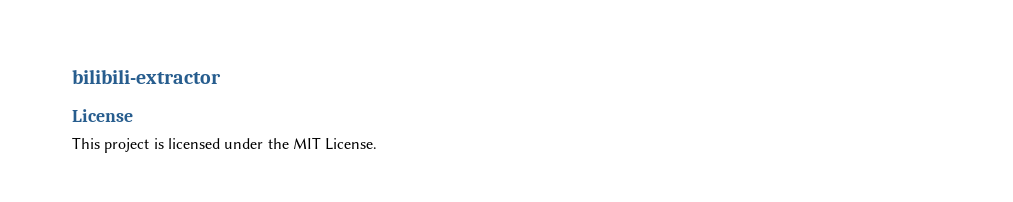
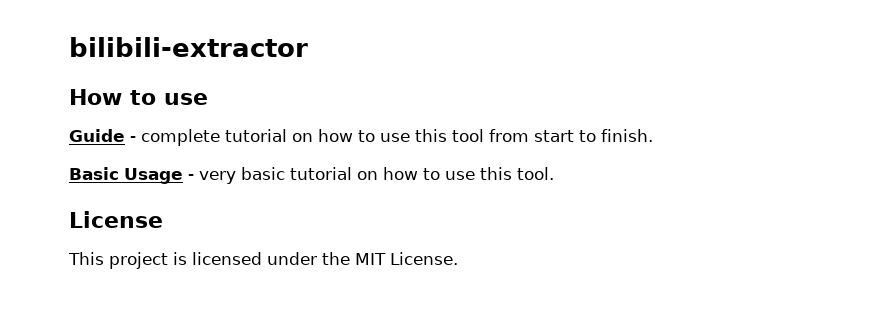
+ How to use
+ Guide - complete tutorial on how to use this tool from start to finish.
+ Basic Usage - very basic tutorial on how to use this tool.

